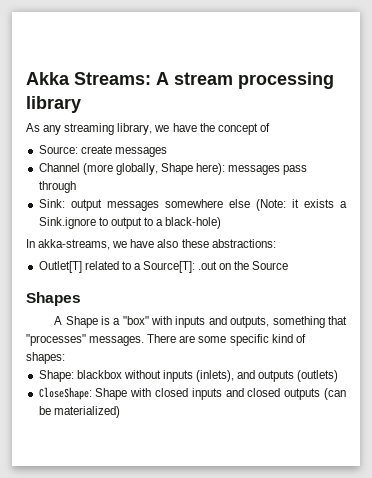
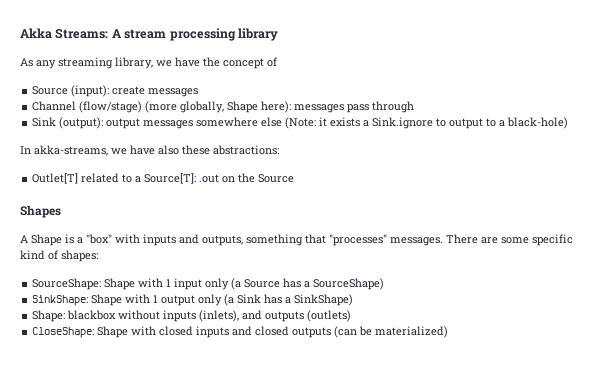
- Source: create messages
+ Source (input): create messages
- Channel (more globally, Shape here): messages pass through
+ Channel (flow/stage) (more globally, Shape here): messages pass through
- Sink: output messages somewhere else (Note: it exists a Sink.ignore to output to a black-hole)
+ Sink (output): output messages somewhere else (Note: it exists a Sink.ignore to output to a black-hole)
+ SourceShape: Shape with 1 input only (a Source has a SourceShape)
+ SinkShape: Shape with 1 output only (a Sink has a SinkShape)

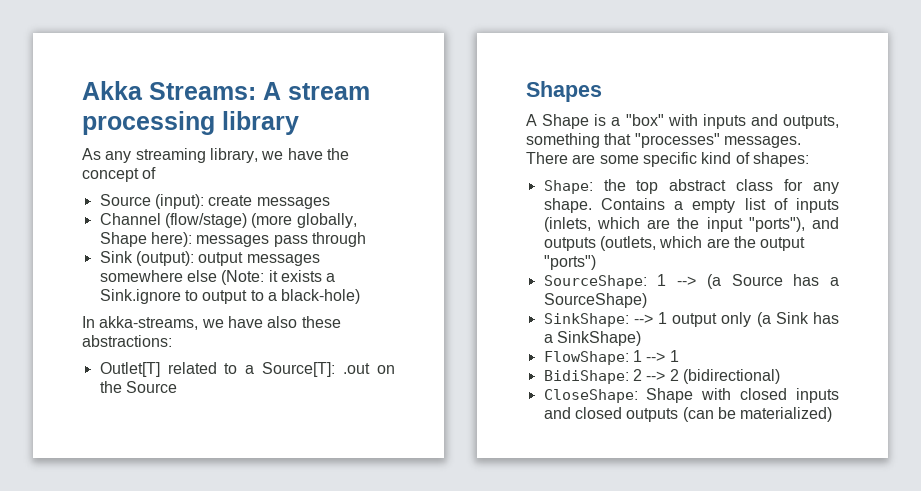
- SourceShape: Shape with 1 input only (a Source has a SourceShape)
+ Shape: the top abstract class for any shape. Contains a empty list of inputs (inlets, which are the input "ports"), and outputs (outlets, which are the output "ports")
+ SourceShape: 1 --> (a Source has a SourceShape)
- SinkShape: Shape with 1 output only (a Sink has a SinkShape)
+ SinkShape: --> 1 output only (a Sink has a SinkShape)
- Shape: blackbox without inputs (inlets), and outputs (outlets)
+ FlowShape: 1 --> 1
+ BidiShape: 2 --> 2 (bidirectional)

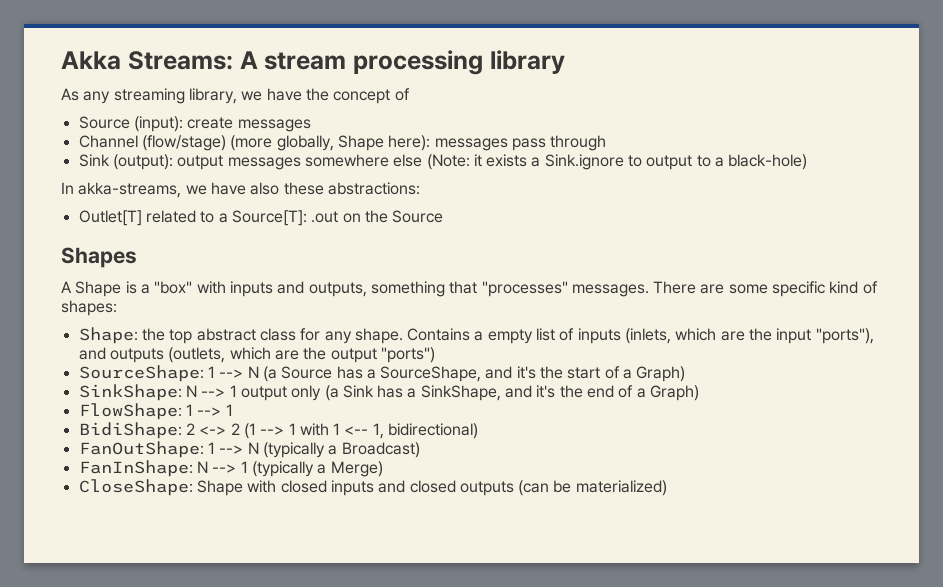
- SourceShape: 1 --> (a Source has a SourceShape)
+ SourceShape: 1 --> N (a Source has a SourceShape, and it's the start of a Graph)
- SinkShape: --> 1 output only (a Sink has a SinkShape)
+ SinkShape: N --> 1 output only (a Sink has a SinkShape, and it's the end of a Graph)
- BidiShape: 2 --> 2 (bidirectional)
+ BidiShape: 2 <-> 2 (1 --> 1 with 1 <-- 1, bidirectional)
+ FanOutShape: 1 --> N (typically a Broadcast)
+ FanInShape: N --> 1 (typically a Merge)

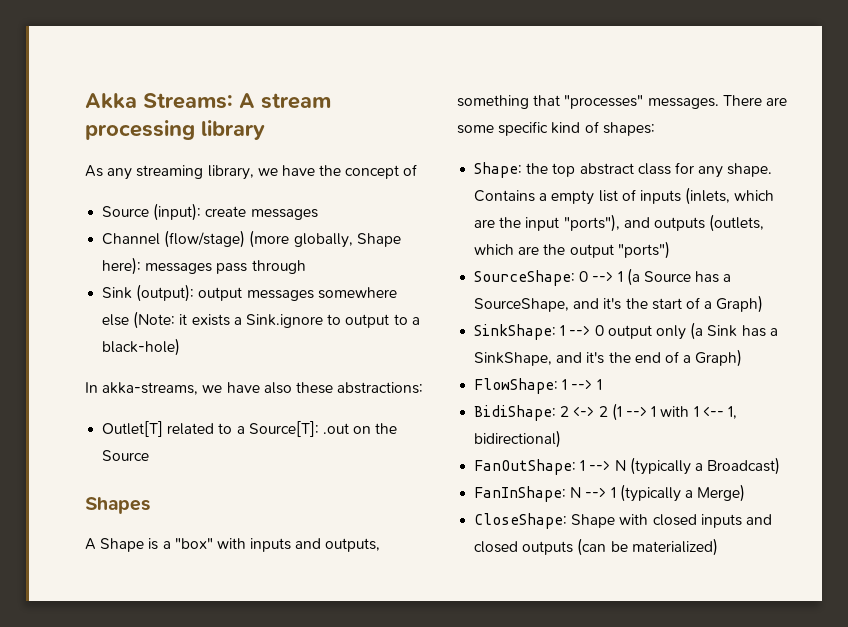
- SourceShape: 1 --> N (a Source has a SourceShape, and it's the start of a Graph)
+ SourceShape: 0 --> 1 (a Source has a SourceShape, and it's the start of a Graph)
- SinkShape: N --> 1 output only (a Sink has a SinkShape, and it's the end of a Graph)
+ SinkShape: 1 --> 0 output only (a Sink has a SinkShape, and it's the end of a Graph)

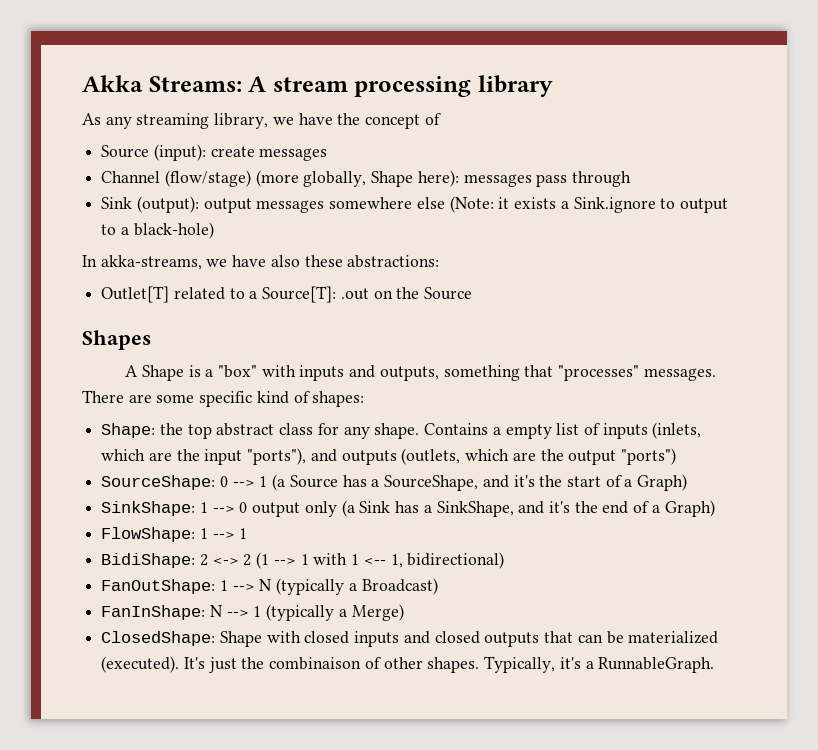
- CloseShape: Shape with closed inputs and closed outputs (can be materialized)
+ ClosedShape: Shape with closed inputs and closed outputs that can be materialized (executed). It's just the combinaison of other shapes. Typically, it's a RunnableGraph.

